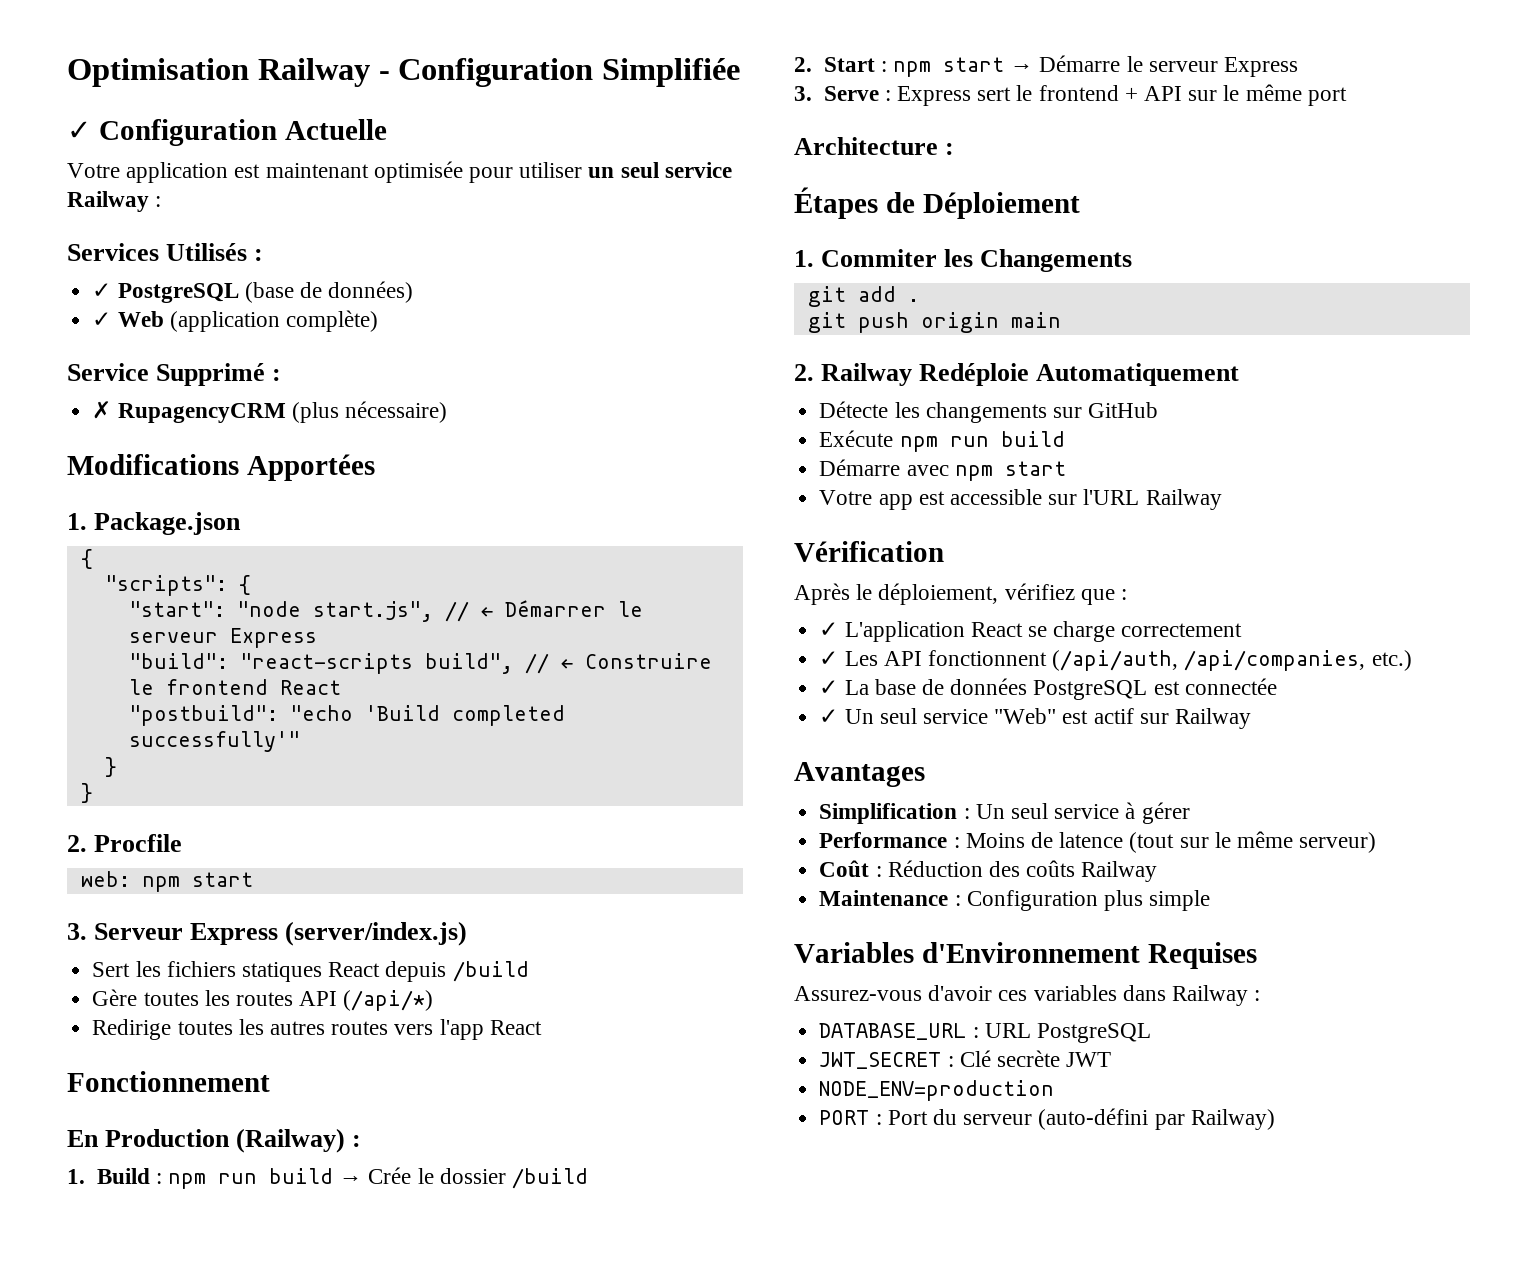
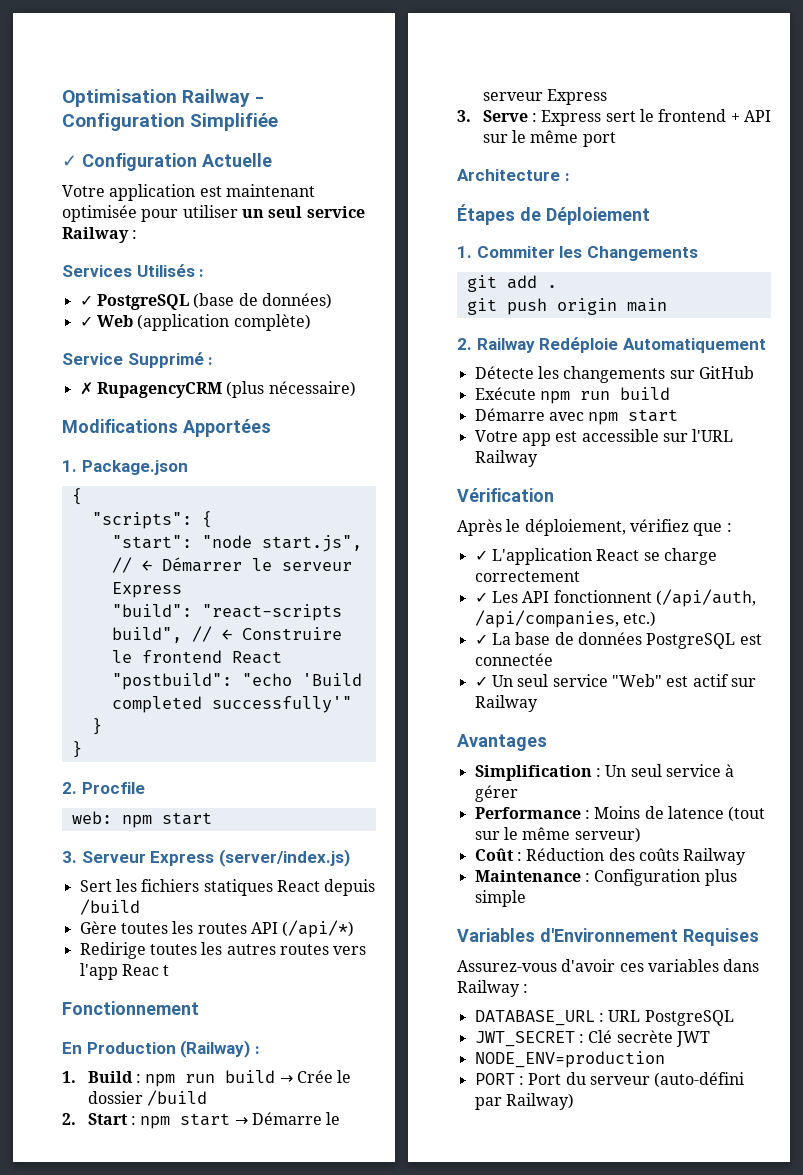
- Redirige toutes les autres routes vers l'app React
+ Redirige toutes les autres routes vers l'app Reac t

